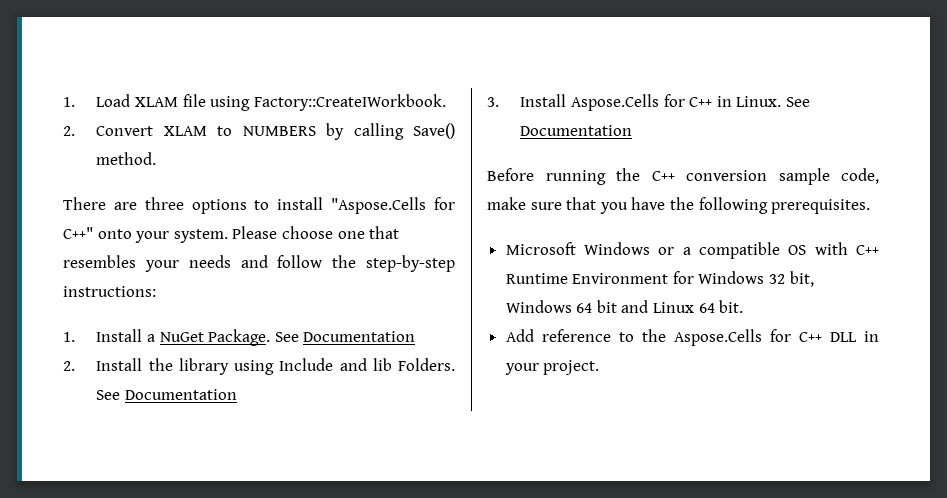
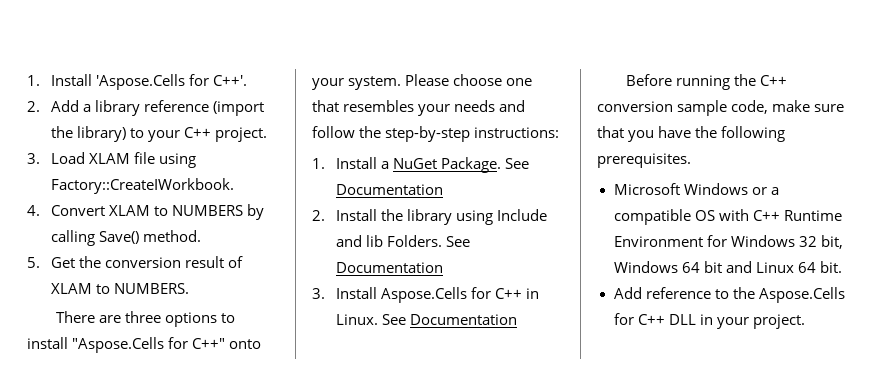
- 1. Load XLAM file using Factory::CreateIWorkbook.
+ 1. Install 'Aspose.Cells for C++'.
+ 2. Add a library reference (import the library) to your C++ project.
+ 3. Load XLAM file using Factory::CreateIWorkbook.
- 2. Convert XLAM to NUMBERS by calling Save() method.
+ 4. Convert XLAM to NUMBERS by calling Save() method.
+ 5. Get the conversion result of XLAM to NUMBERS.

